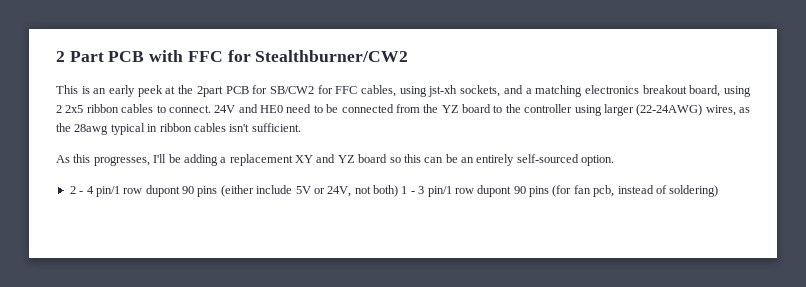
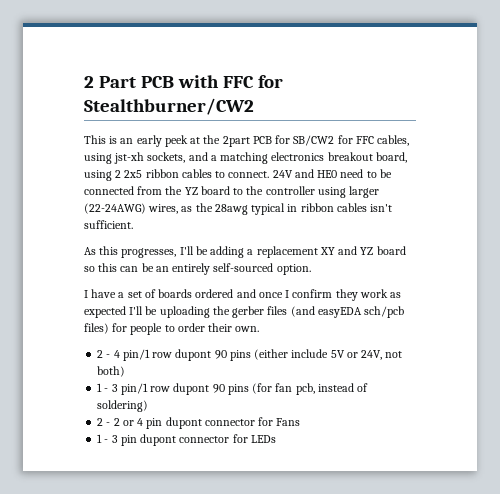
+ I have a set of boards ordered and once I confirm they work as expected I'll be uploading the gerber files (and easyEDA sch/pcb files) for people to order their own.
- 2 - 4 pin/1 row dupont 90 pins (either include 5V or 24V, not both) 1 - 3 pin/1 row dupont 90 pins (for fan pcb, instead of soldering)
+ 2 - 4 pin/1 row dupont 90 pins (either include 5V or 24V, not both)
+ 1 - 3 pin/1 row dupont 90 pins (for fan pcb, instead of soldering)
+ 2 - 2 or 4 pin dupont connector for Fans
+ 1 - 3 pin dupont connector for LEDs

